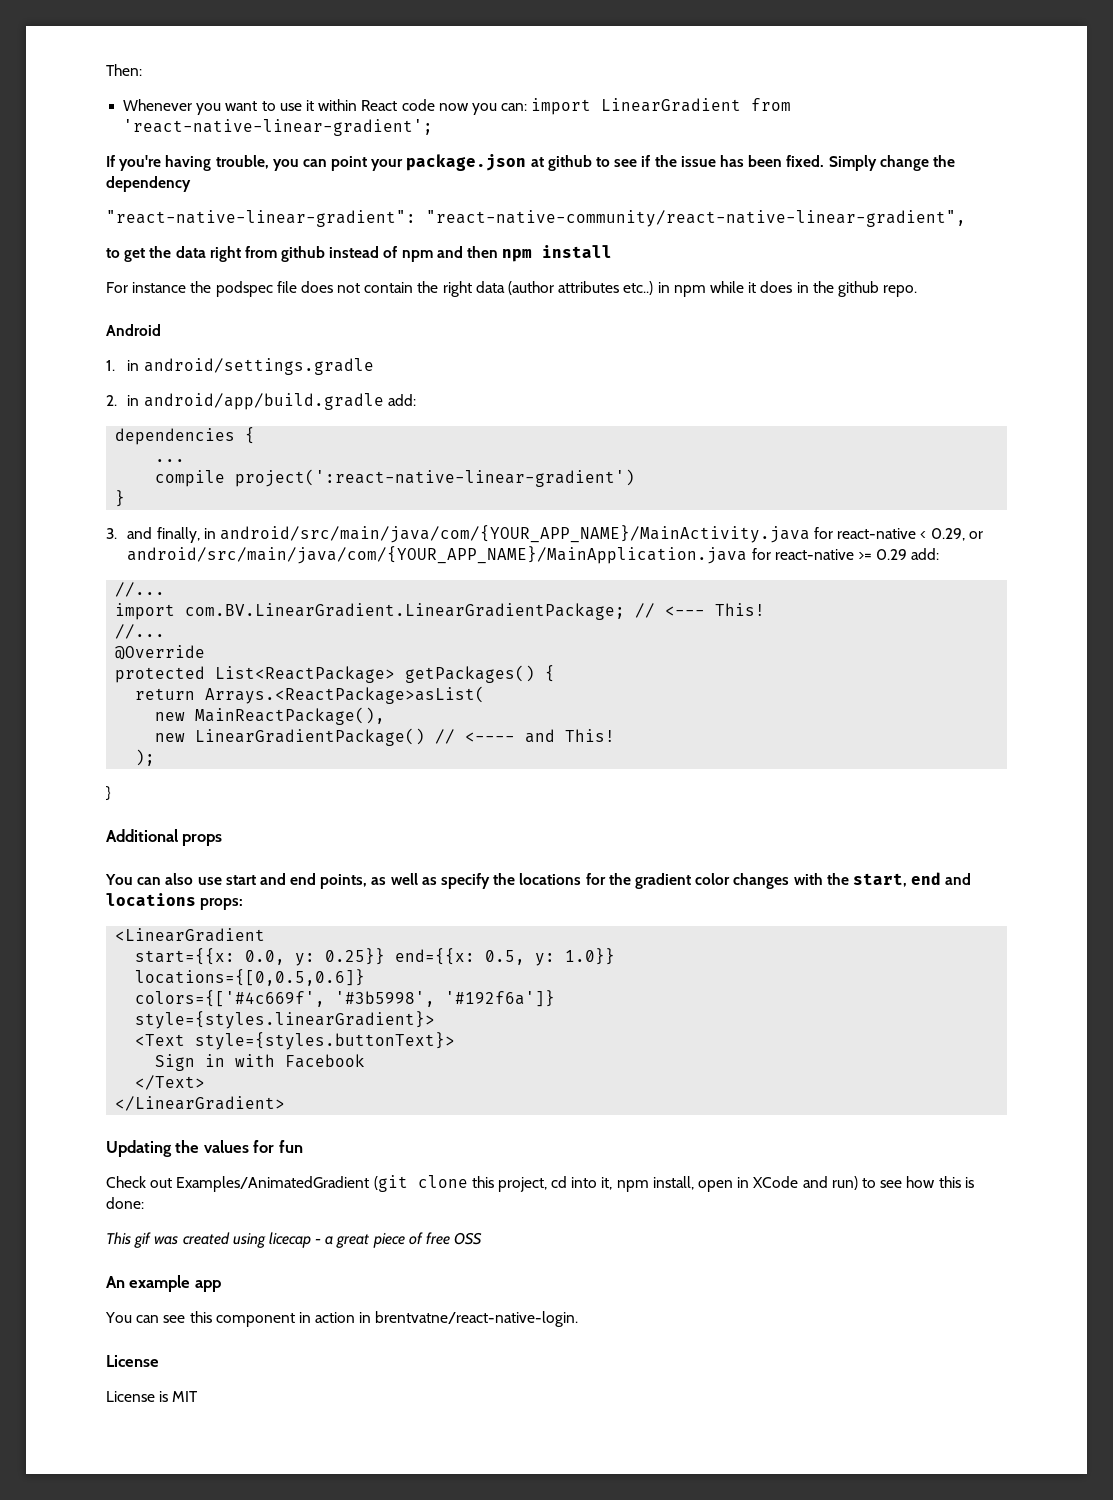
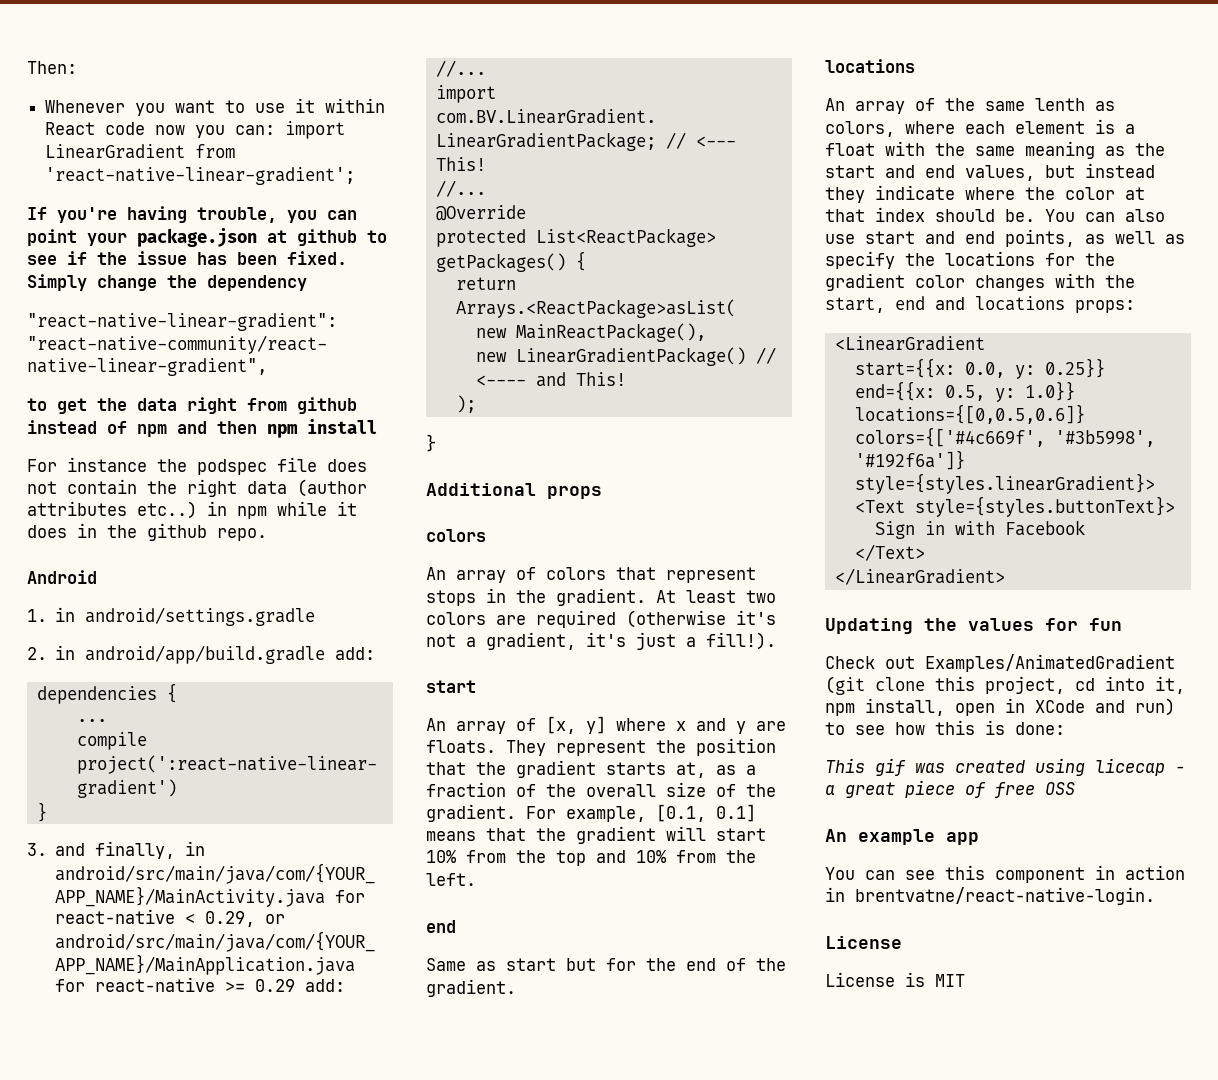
  Additional props
- You can also use start and end points, as well as specify the locations for the gradient color changes with the start, end and locations props:
+ colors
+ An array of colors that represent stops in the gradient. At least two colors are required (otherwise it's not a gradient, it's just a fill!).
+ start
+ An array of [x, y] where x and y are floats. They represent the position that the gradient starts at, as a fraction of the overall size of the gradient. For example, [0.1, 0.1] means that the gradient will start 10% from the top and 10% from the left.
+ end
+ Same as start but for the end of the gradient.
+ locations
+ An array of the same lenth as colors, where each element is a float with the same meaning as the start and end values, but instead they indicate where the color at that index should be. You can also use start and end points, as well as specify the locations for the gradient color changes with the start, end and locations props:

